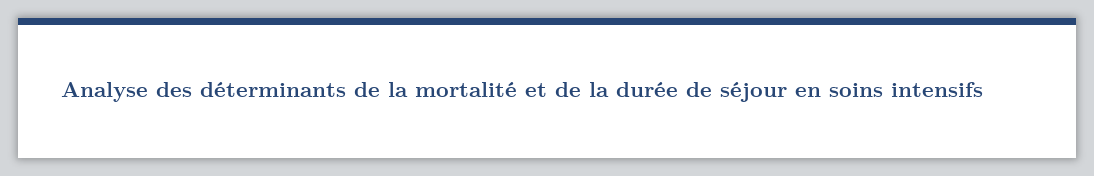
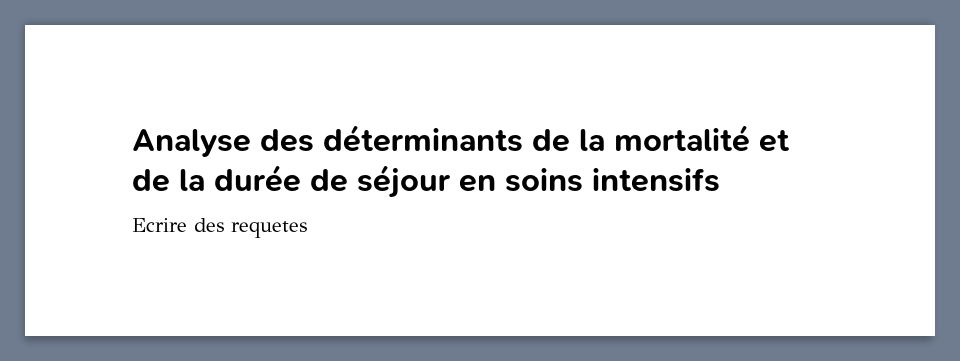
+ Ecrire des requetes

